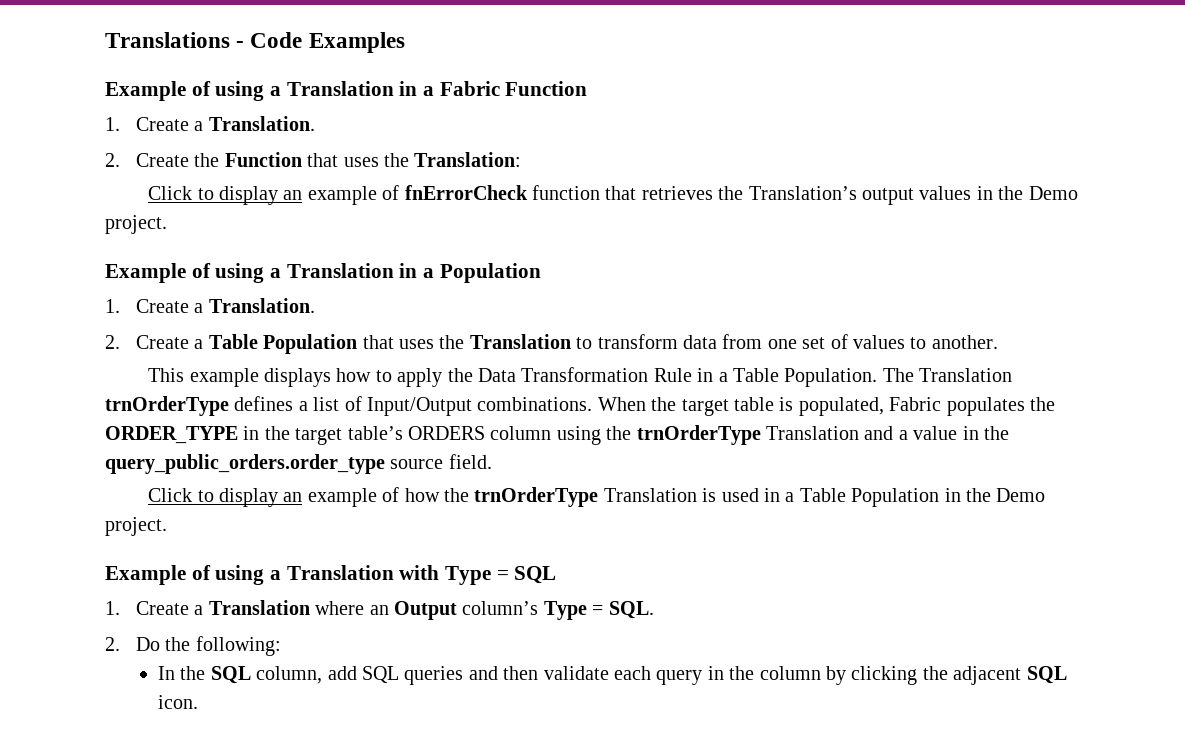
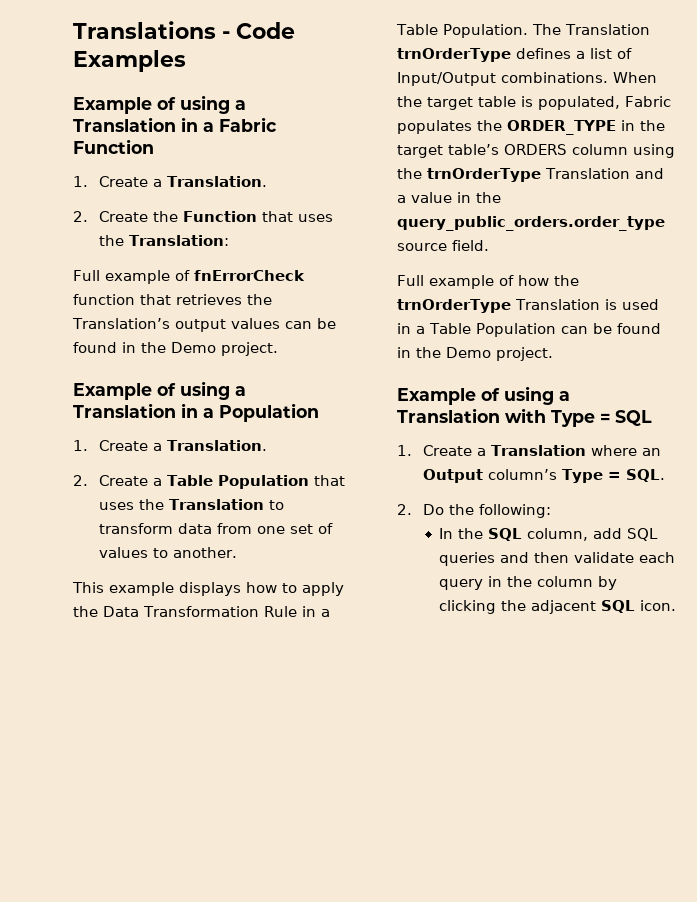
- Click to display an example of fnErrorCheck function that retrieves the Translation’s output values in the Demo project.
+ Full example of fnErrorCheck function that retrieves the Translation’s output values can be found in the Demo project.
- Click to display an example of how the trnOrderType Translation is used in a Table Population in the Demo project.
+ Full example of how the trnOrderType Translation is used in a Table Population can be found in the Demo project.

